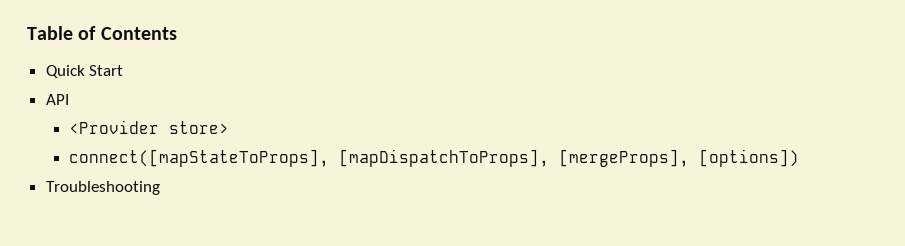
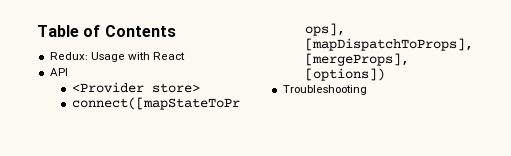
- Quick Start
+ Redux: Usage with React

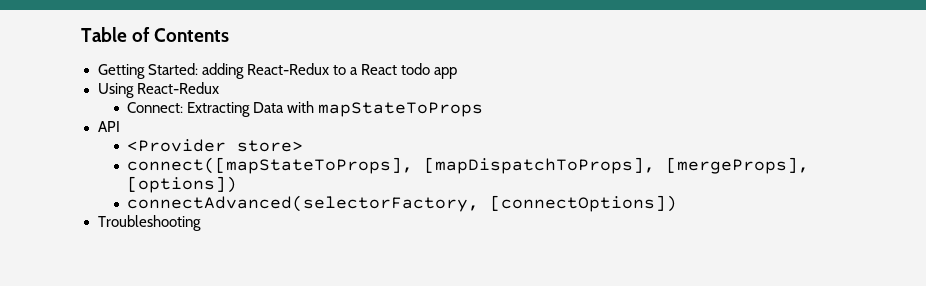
- Redux: Usage with React
+ Getting Started: adding React-Redux to a React todo app
+ Using React-Redux
+ Connect: Extracting Data with mapStateToProps
+ connectAdvanced(selectorFactory, [connectOptions])

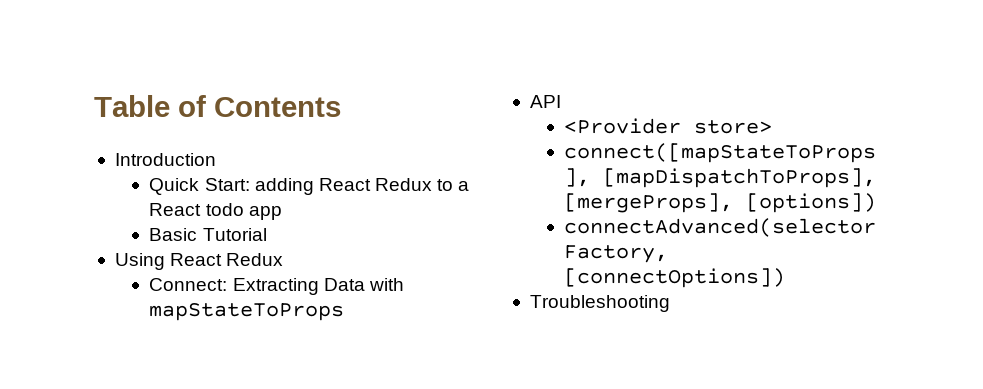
- Getting Started: adding React-Redux to a React todo app
+ Introduction
+ Quick Start: adding React Redux to a React todo app
+ Basic Tutorial
- Using React-Redux
+ Using React Redux

